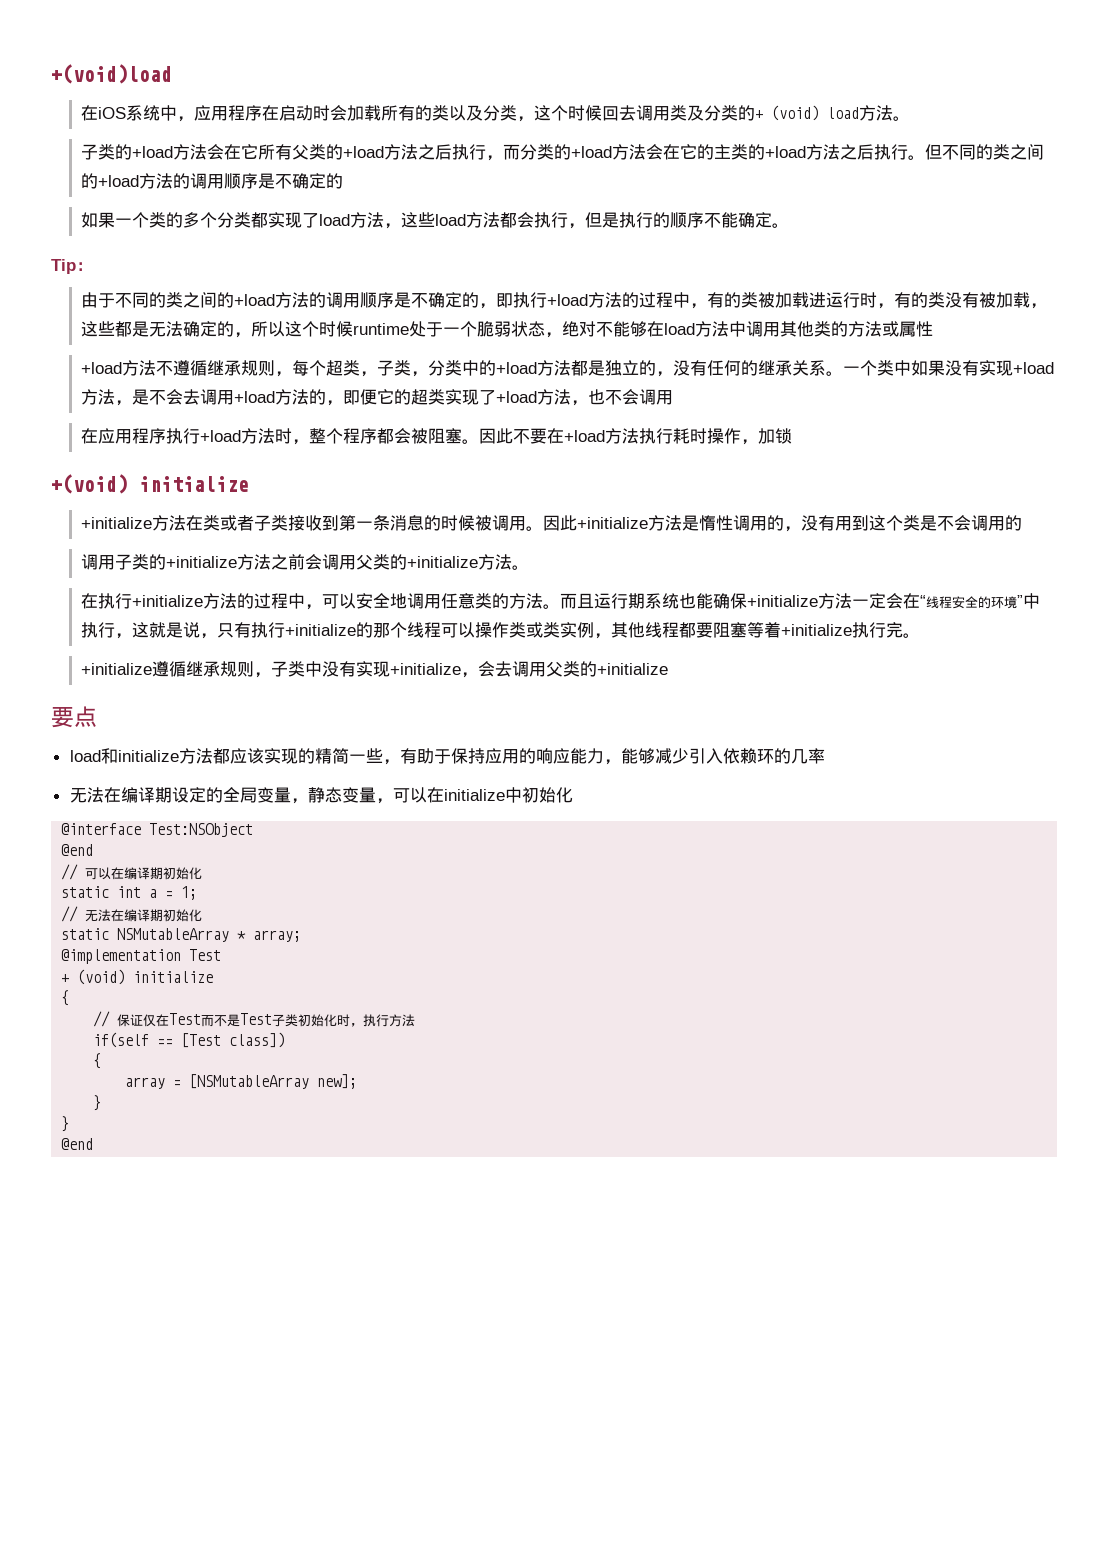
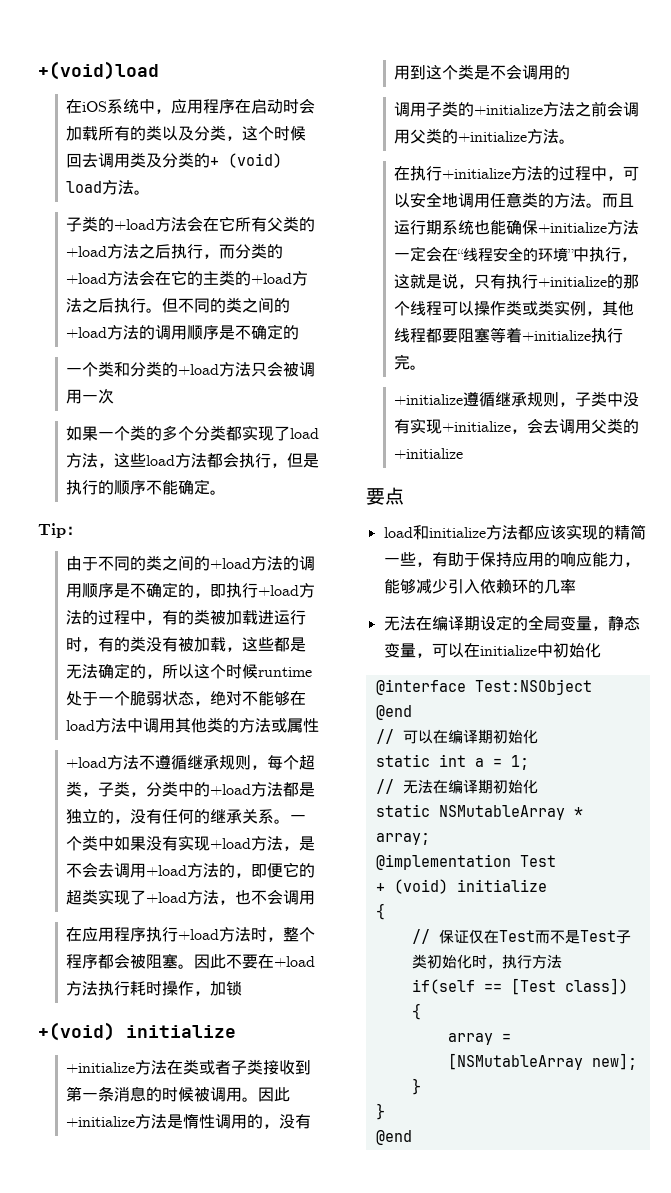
+ 一个类和分类的+load方法只会被调用一次

